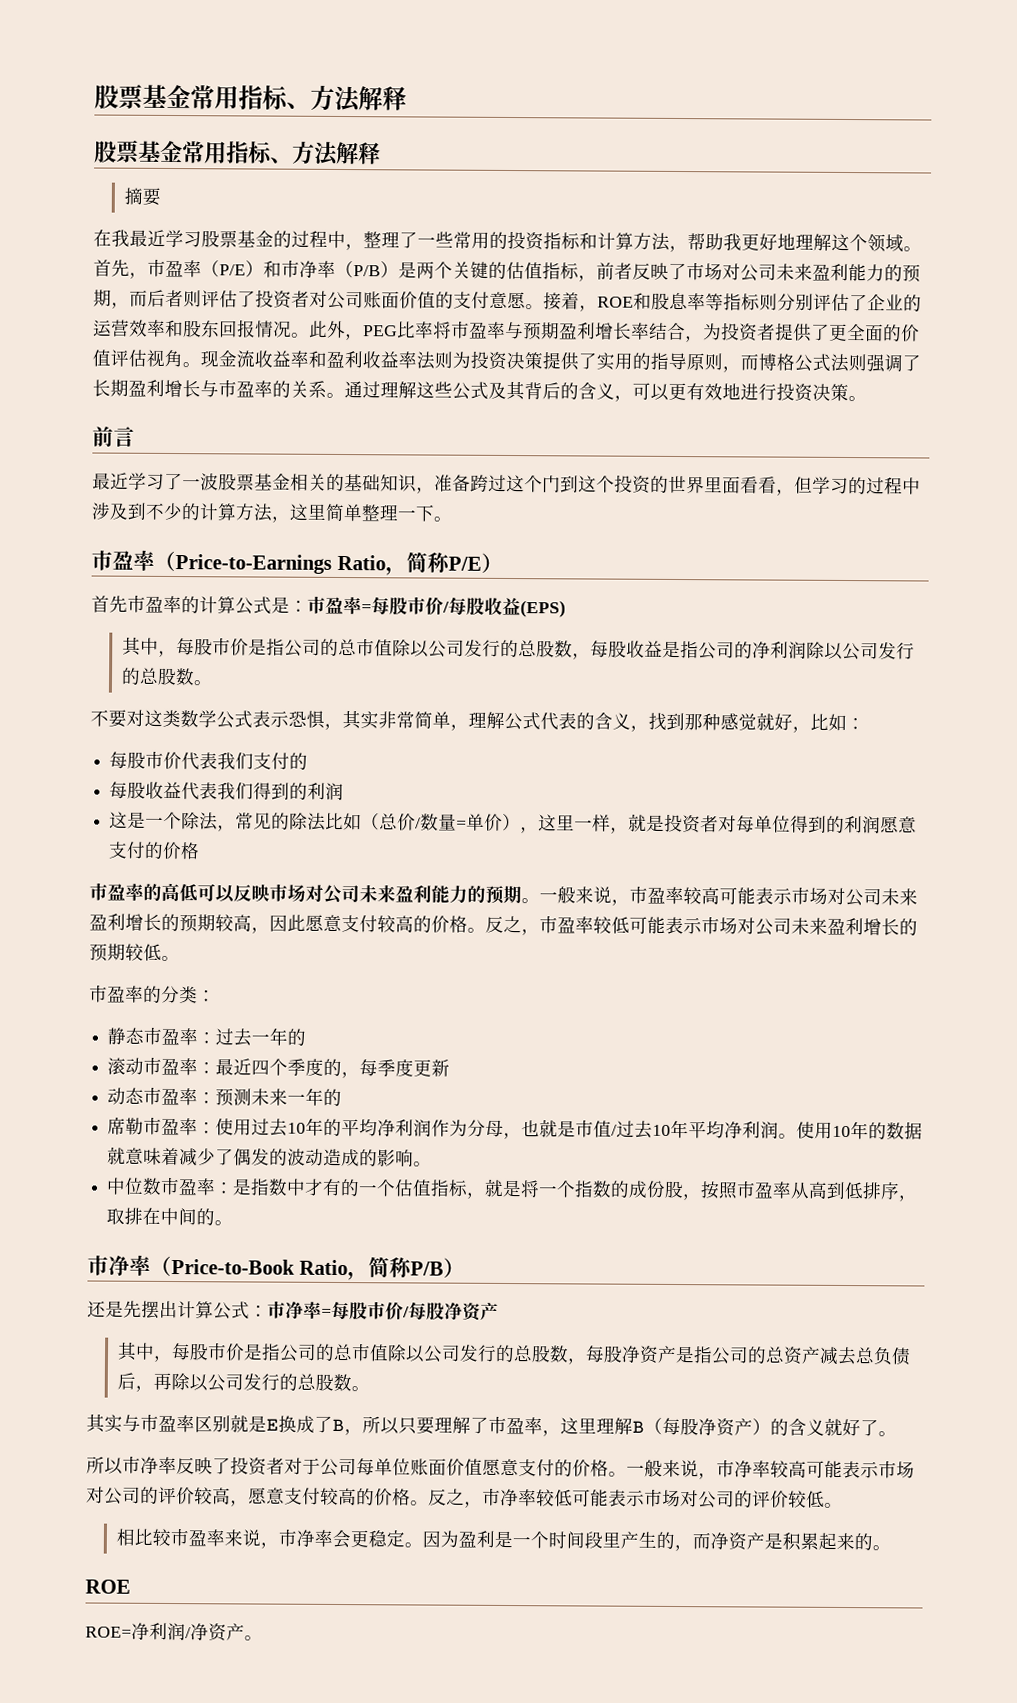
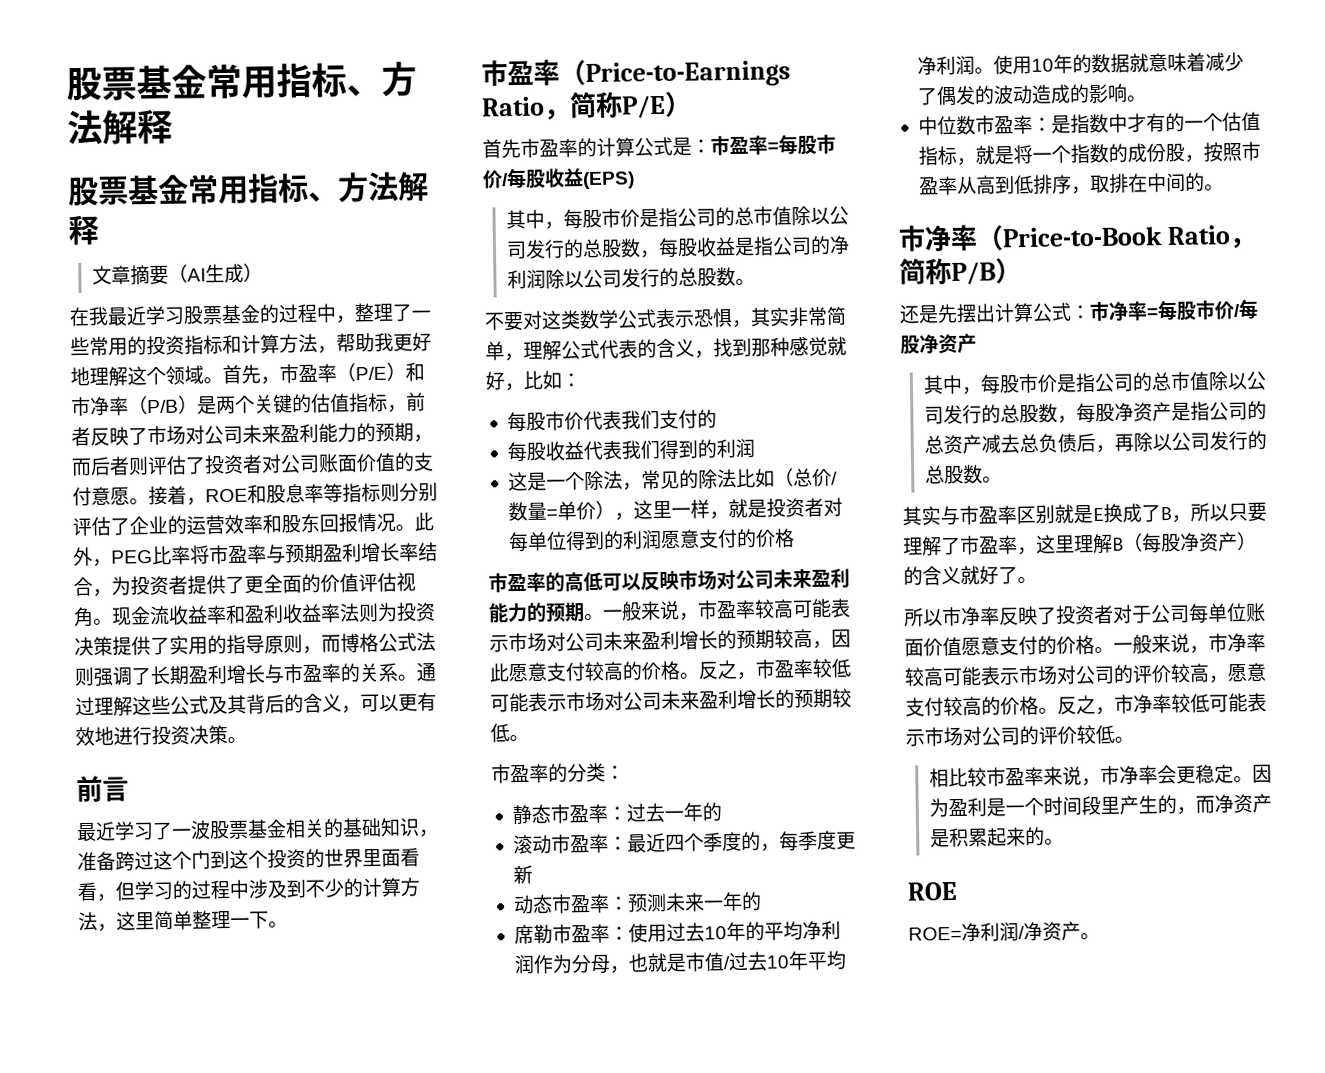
- 摘要
+ 文章摘要（AI生成）

